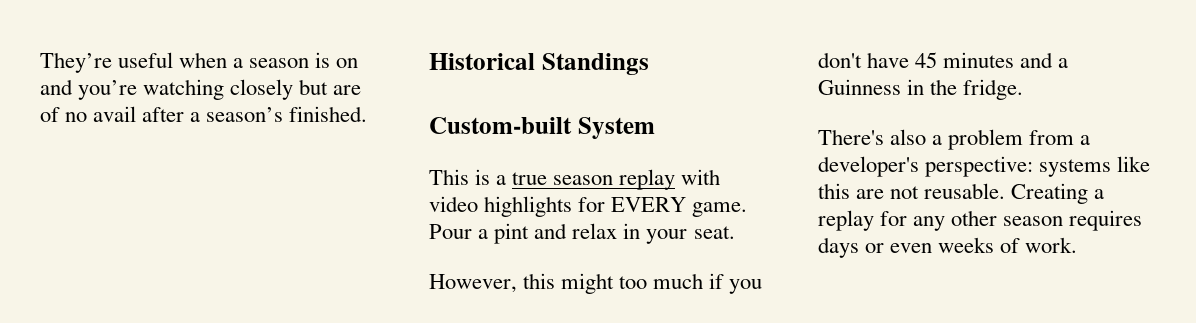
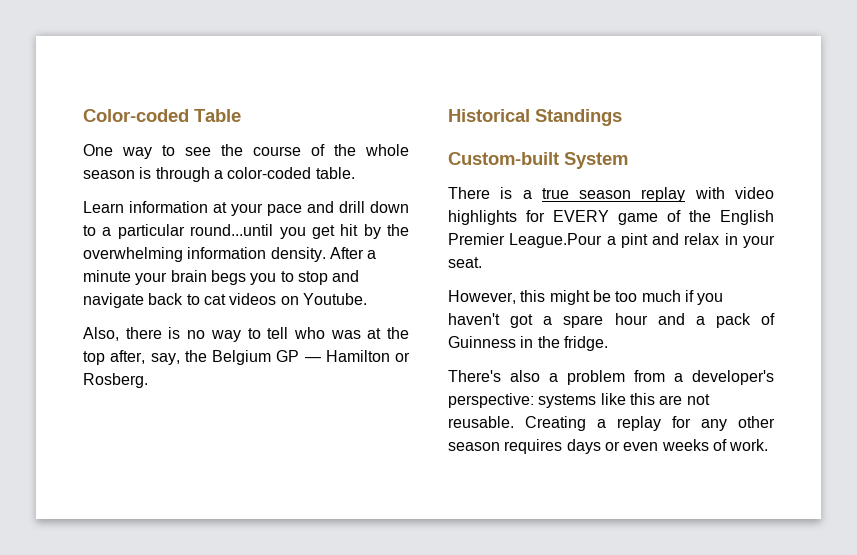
- They’re useful when a season is on and you’re watching closely but are of no avail after a season’s finished.
+ Color-coded Table
+ One way to see the course of the whole season is through a color-coded table.
+ Learn information at your pace and drill down to a particular round...until you get hit by the overwhelming information density. After a minute your brain begs you to stop and navigate back to cat videos on Youtube.
+ Also, there is no way to tell who was at the top after, say, the Belgium GP — Hamilton or Rosberg.
- This is a true season replay with video highlights for EVERY game. Pour a pint and relax in your seat.
+ There is a true season replay with video highlights for EVERY game of the English Premier League.Pour a pint and relax in your seat.
- However, this might too much if you don't have 45 minutes and a Guinness in the fridge.
+ However, this might be too much if you haven't got a spare hour and a pack of Guinness in the fridge.

